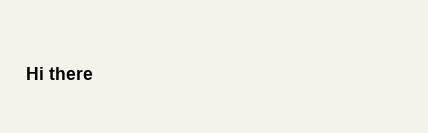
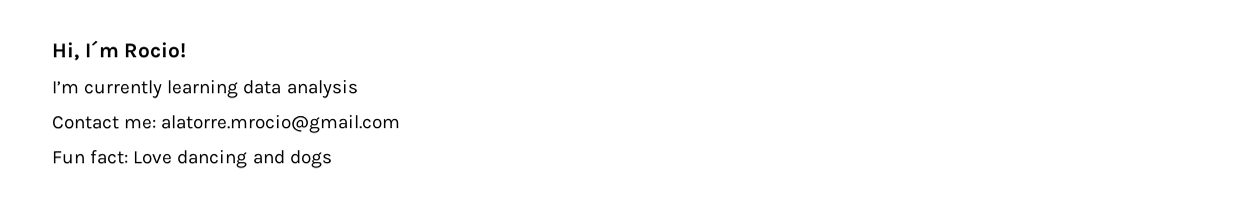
- Hi there
+ Hi, I´m Rocio!
+ I’m currently learning data analysis
+ Contact me: alatorre.mrocio@gmail.com
+ Fun fact: Love dancing and dogs

